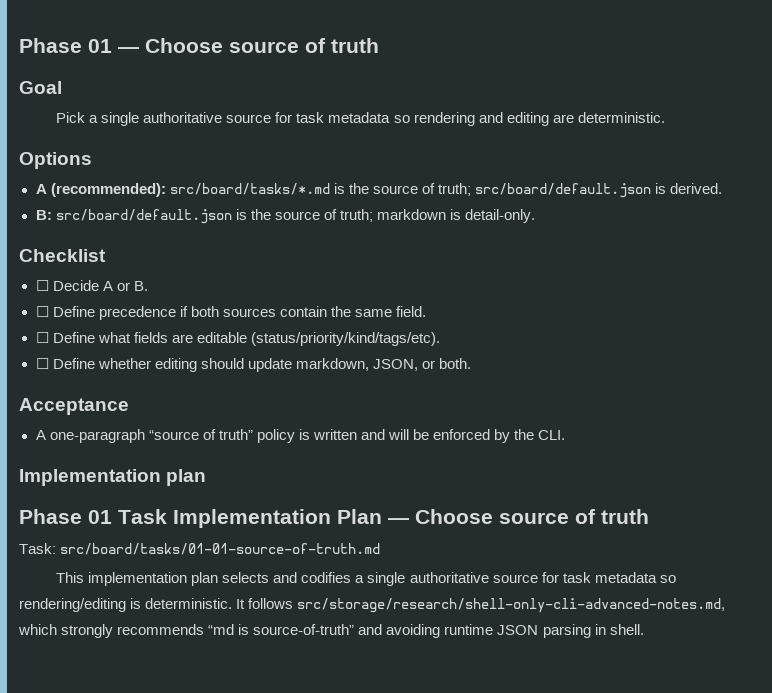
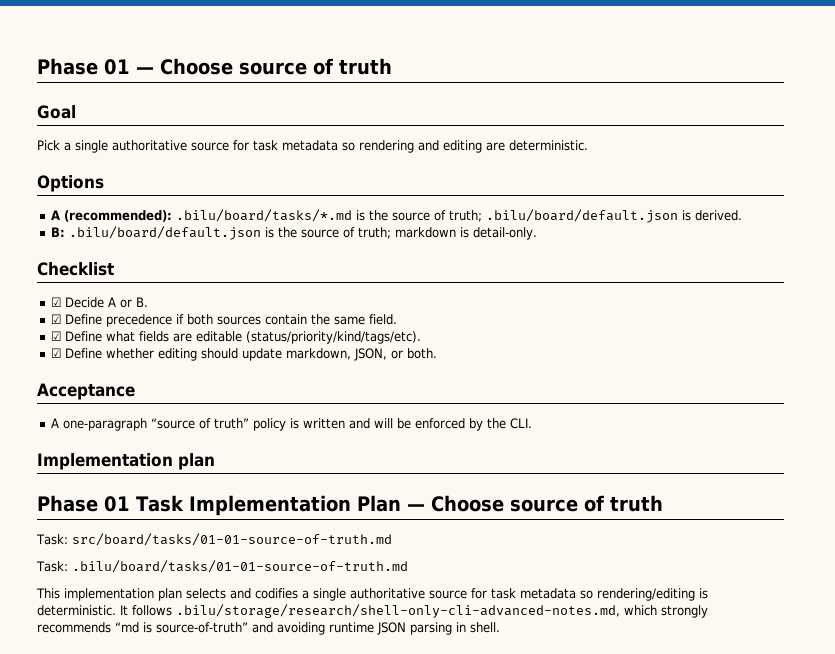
- A (recommended): src/board/tasks/*.md is the source of truth; src/board/default.json is derived.
+ A (recommended): .bilu/board/tasks/*.md is the source of truth; .bilu/board/default.json is derived.
- B: src/board/default.json is the source of truth; markdown is detail-only.
+ B: .bilu/board/default.json is the source of truth; markdown is detail-only.
- ☐ Decide A or B.
+ ☑ Decide A or B.
- ☐ Define precedence if both sources contain the same field.
+ ☑ Define precedence if both sources contain the same field.
- ☐ Define what fields are editable (status/priority/kind/tags/etc).
+ ☑ Define what fields are editable (status/priority/kind/tags/etc).
- ☐ Define whether editing should update markdown, JSON, or both.
+ ☑ Define whether editing should update markdown, JSON, or both.
+ Task: .bilu/board/tasks/01-01-source-of-truth.md
- It follows src/storage/research/shell-only-cli-advanced-notes.md, which strongly recommends “md is source-of-truth” and avoiding runtime JSON parsing in shell.
+ It follows .bilu/storage/research/shell-only-cli-advanced-notes.md, which strongly recommends “md is source-of-truth” and avoiding runtime JSON parsing in shell.

